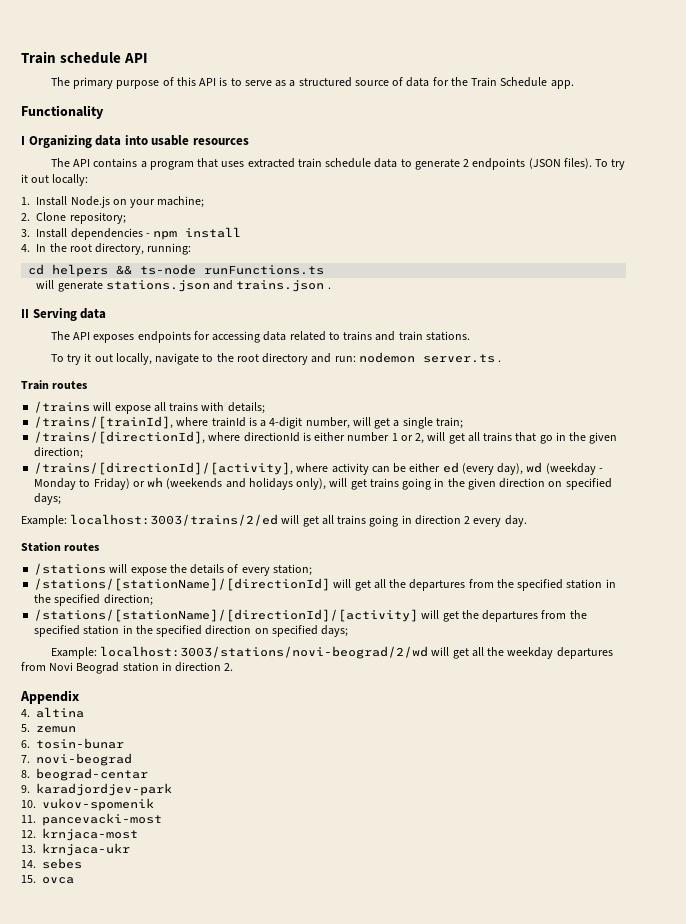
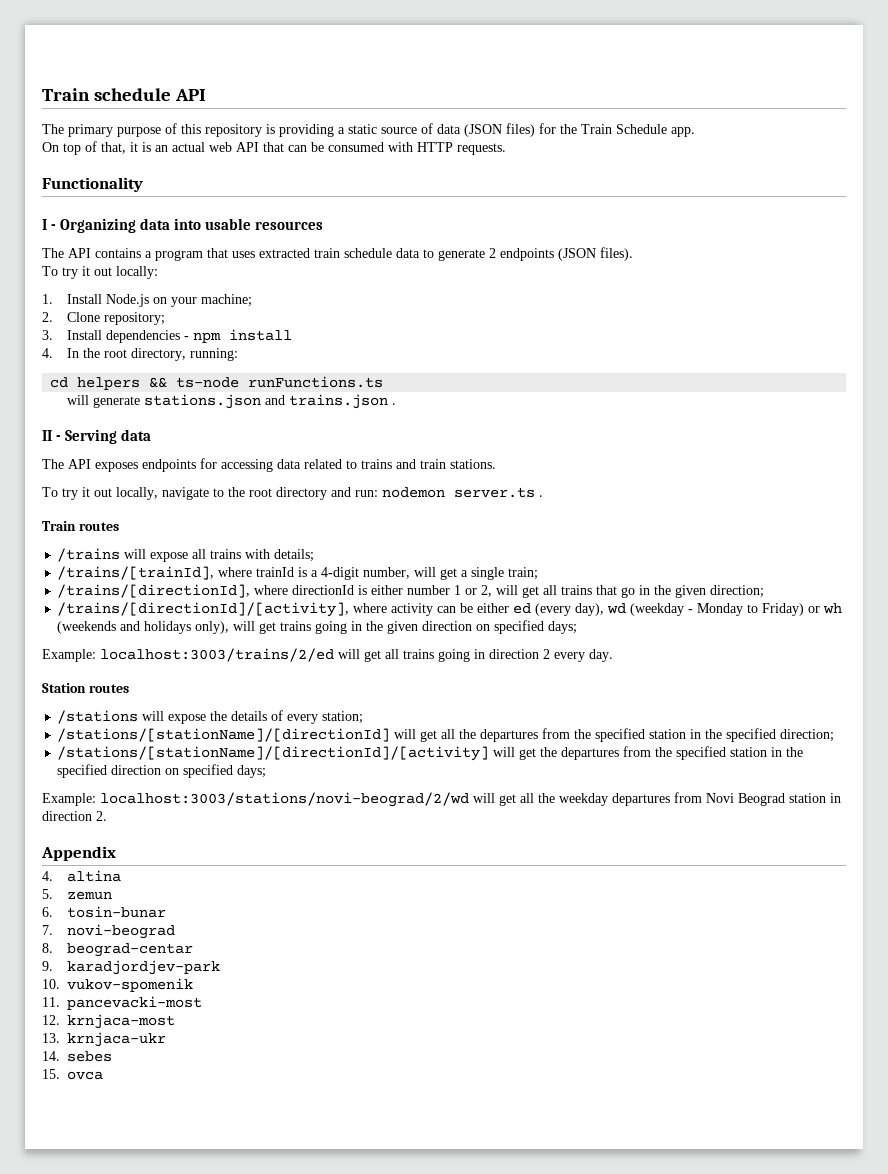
- The primary purpose of this API is to serve as a structured source of data for the Train Schedule app.
+ The primary purpose of this repository is providing a static source of data (JSON files) for the Train Schedule app.
+ On top of that, it is an actual web API that can be consumed with HTTP requests.
- I Organizing data into usable resources
+ I - Organizing data into usable resources
- The API contains a program that uses extracted train schedule data to generate 2 endpoints (JSON files). To try it out locally:
+ The API contains a program that uses extracted train schedule data to generate 2 endpoints (JSON files).
+ To try it out locally:
- II Serving data
+ II - Serving data

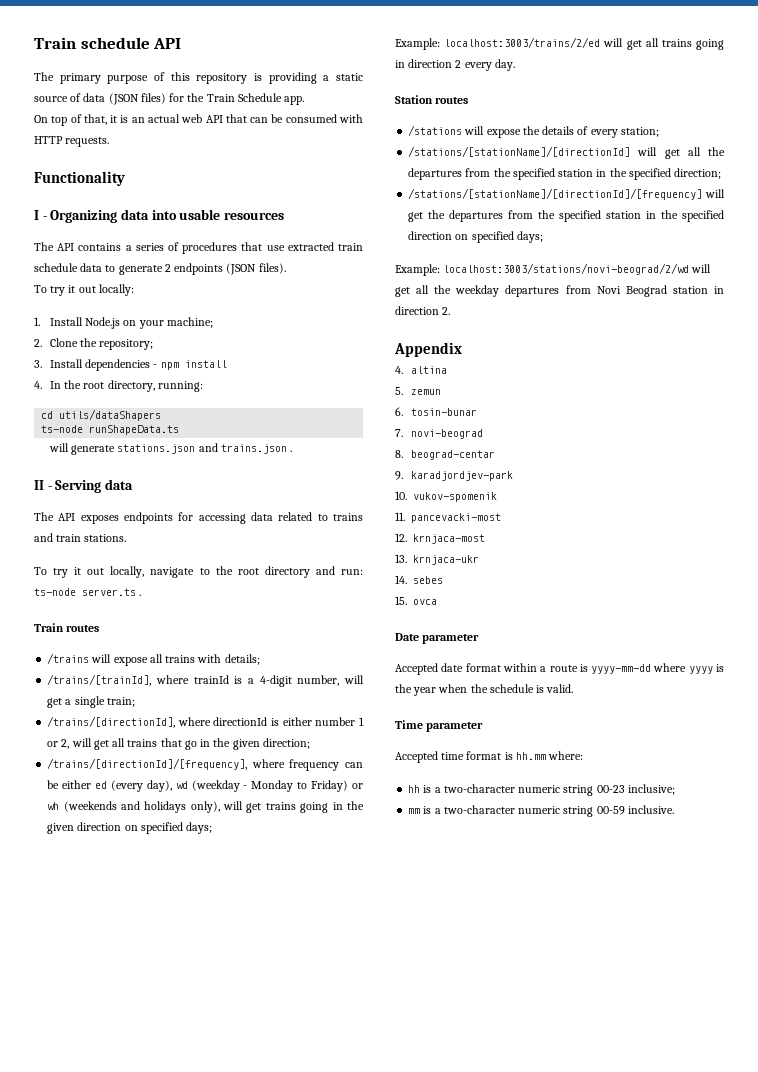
- The API contains a program that uses extracted train schedule data to generate 2 endpoints (JSON files).
+ The API contains a series of procedures that use extracted train schedule data to generate 2 endpoints (JSON files).
- 2. Clone repository;
+ 2. Clone the repository;
- cd helpers && ts-node runFunctions.ts
+ cd utils/dataShapers
+ ts-node runShapeData.ts
- To try it out locally, navigate to the root directory and run: nodemon server.ts .
+ To try it out locally, navigate to the root directory and run: ts-node server.ts .
- /trains/[directionId]/[activity], where activity can be either ed (every day), wd (weekday - Monday to Friday) or wh (weekends and holidays only), will get trains going in the given direction on specified days;
+ /trains/[directionId]/[frequency], where frequency can be either ed (every day), wd (weekday - Monday to Friday) or wh (weekends and holidays only), will get trains going in the given direction on specified days;
- /stations/[stationName]/[directionId]/[activity] will get the departures from the specified station in the specified direction on specified days;
+ /stations/[stationName]/[directionId]/[frequency] will get the departures from the specified station in the specified direction on specified days;
+ Date parameter
+ Accepted date format within a route is yyyy-mm-dd where yyyy is the year when the schedule is valid.
+ Time parameter
+ Accepted time format is hh.mm where:
+ hh is a two-character numeric string 00-23 inclusive;
+ mm is a two-character numeric string 00-59 inclusive.

